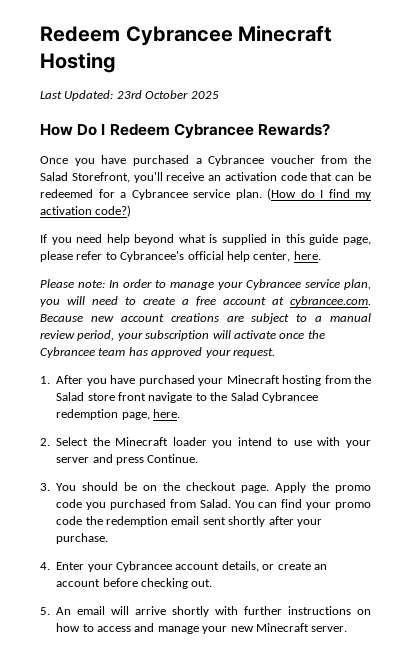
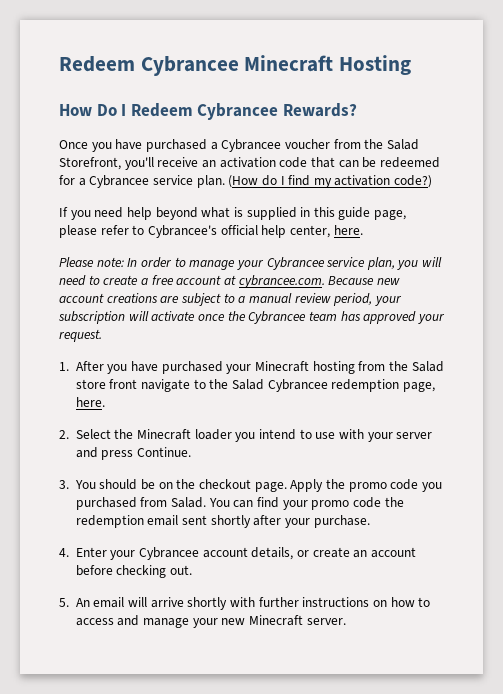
- Last Updated: 23rd October 2025

